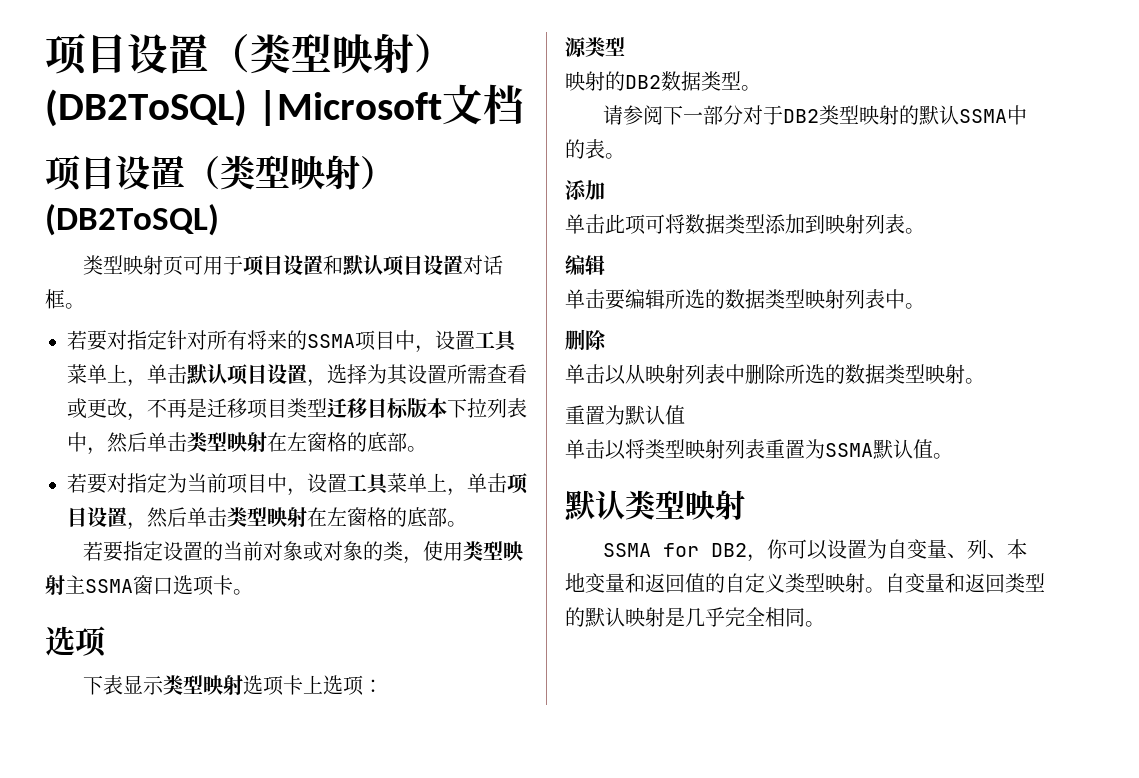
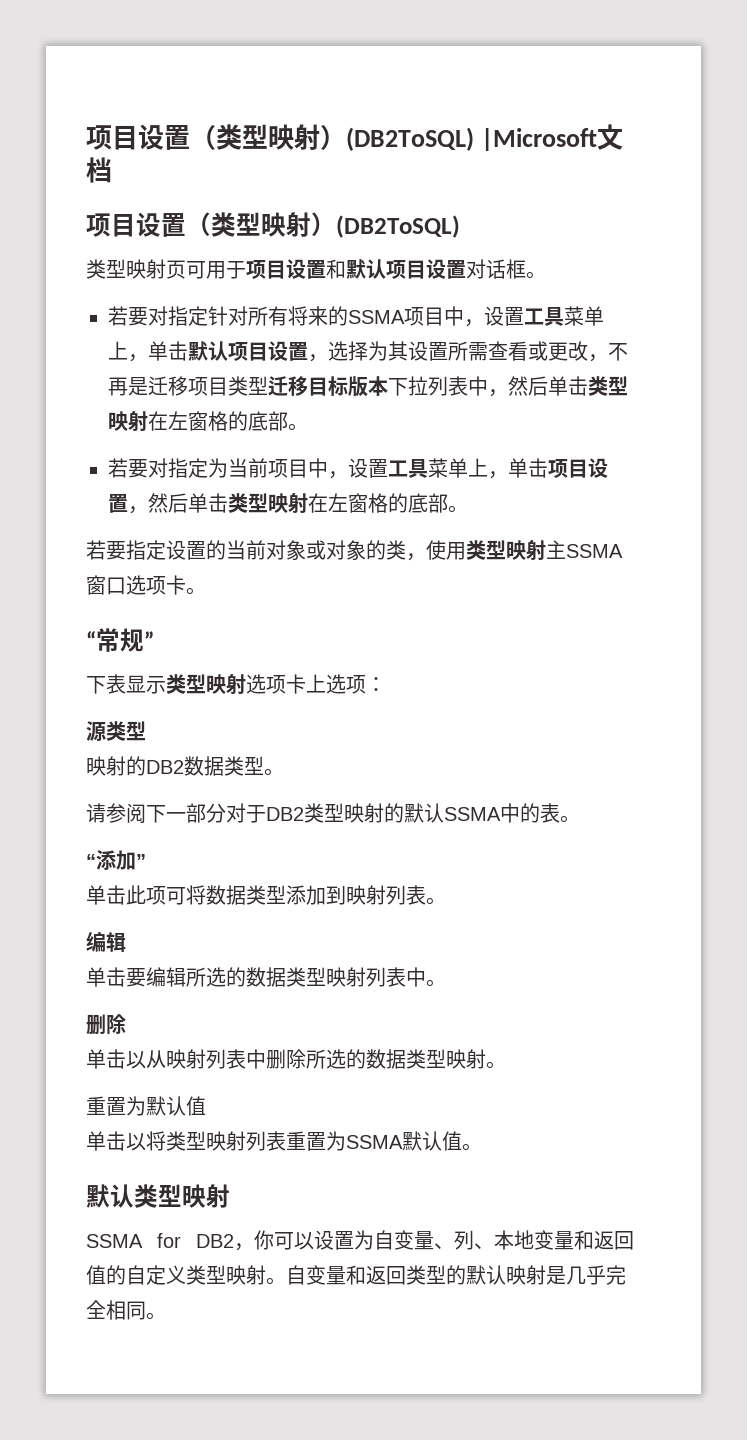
  若要指定设置的当前对象或对象的类，使用类型映射主SSMA窗口选项卡。
- 选项
+ “常规”
  请参阅下一部分对于DB2类型映射的默认SSMA中的表。
- 添加
+ “添加”

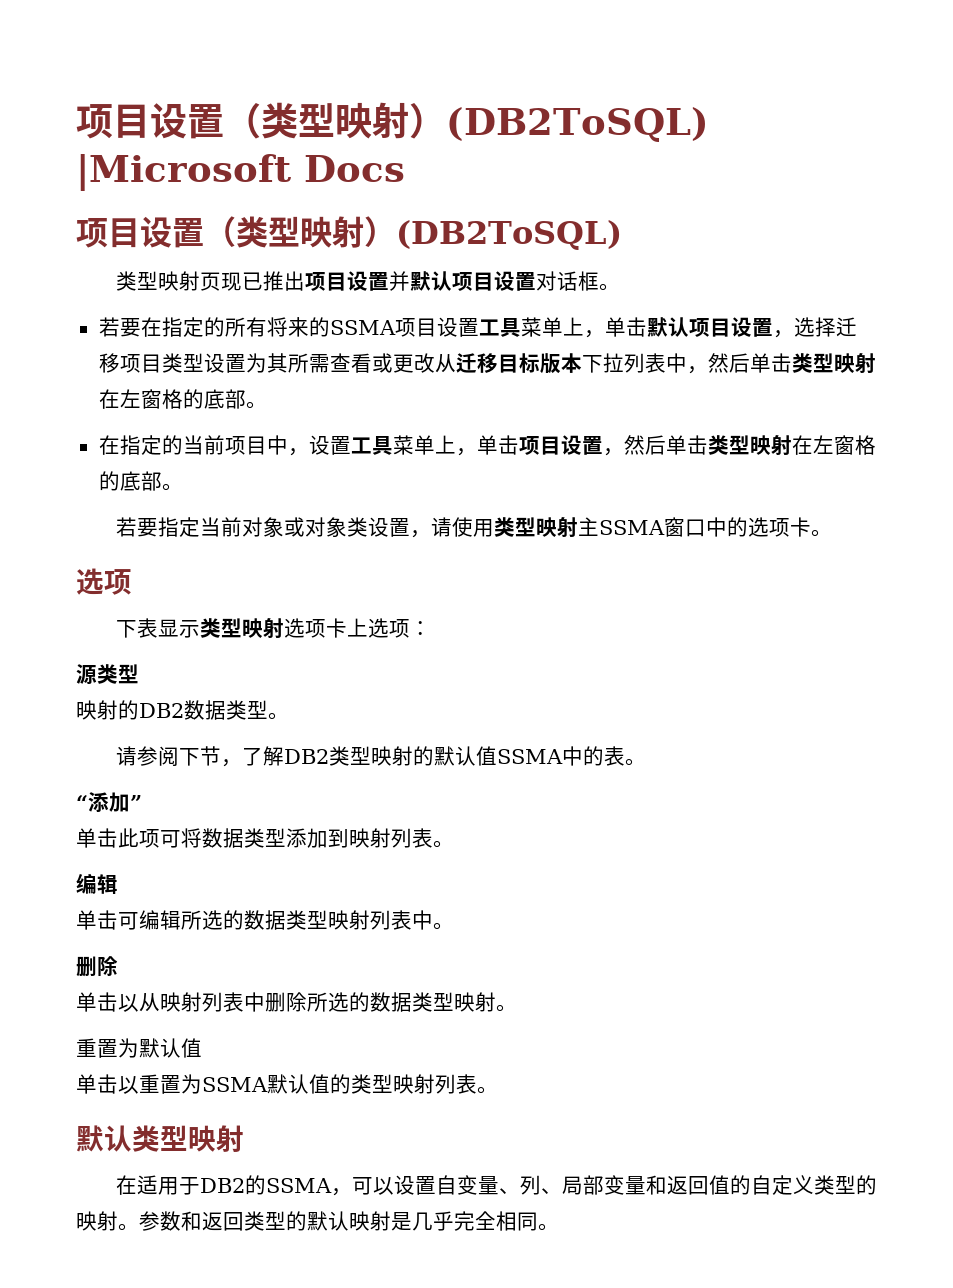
- 项目设置（类型映射）(DB2ToSQL) |Microsoft文档
+ 项目设置（类型映射）(DB2ToSQL) |Microsoft Docs
- 类型映射页可用于项目设置和默认项目设置对话框。
+ 类型映射页现已推出项目设置并默认项目设置对话框。
- 若要对指定针对所有将来的SSMA项目中，设置工具菜单上，单击默认项目设置，选择为其设置所需查看或更改，不再是迁移项目类型迁移目标版本下拉列表中，然后单击类型映射在左窗格的底部。
+ 若要在指定的所有将来的SSMA项目设置工具菜单上，单击默认项目设置，选择迁移项目类型设置为其所需查看或更改从迁移目标版本下拉列表中，然后单击类型映射在左窗格的底部。
- 若要对指定为当前项目中，设置工具菜单上，单击项目设置，然后单击类型映射在左窗格的底部。
+ 在指定的当前项目中，设置工具菜单上，单击项目设置，然后单击类型映射在左窗格的底部。
- 若要指定设置的当前对象或对象的类，使用类型映射主SSMA窗口选项卡。
- “常规”
+ 若要指定当前对象或对象类设置，请使用类型映射主SSMA窗口中的选项卡。
+ 选项
- 请参阅下一部分对于DB2类型映射的默认SSMA中的表。
+ 请参阅下节，了解DB2类型映射的默认值SSMA中的表。
- 单击要编辑所选的数据类型映射列表中。
+ 单击可编辑所选的数据类型映射列表中。
- 单击以将类型映射列表重置为SSMA默认值。
+ 单击以重置为SSMA默认值的类型映射列表。
- SSMA for DB2，你可以设置为自变量、列、本地变量和返回值的自定义类型映射。自变量和返回类型的默认映射是几乎完全相同。
+ 在适用于DB2的SSMA，可以设置自变量、列、局部变量和返回值的自定义类型的映射。参数和返回类型的默认映射是几乎完全相同。

